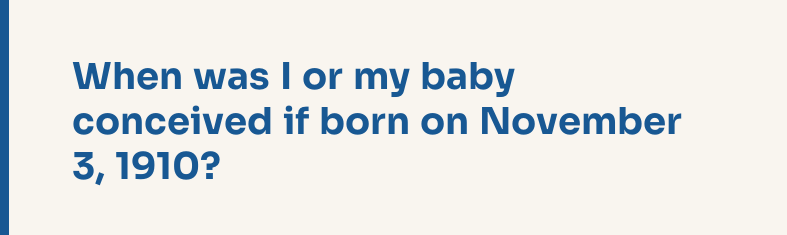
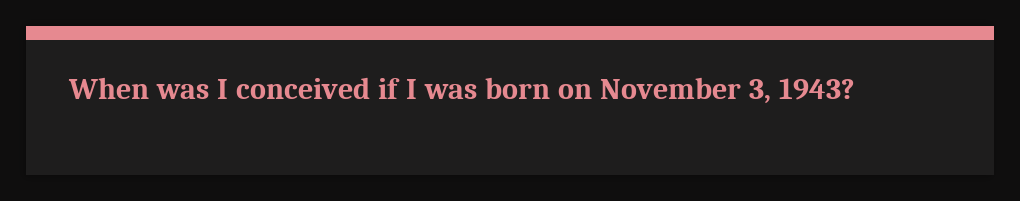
- When was I or my baby conceived if born on November 3, 1910?
+ When was I conceived if I was born on November 3, 1943?

